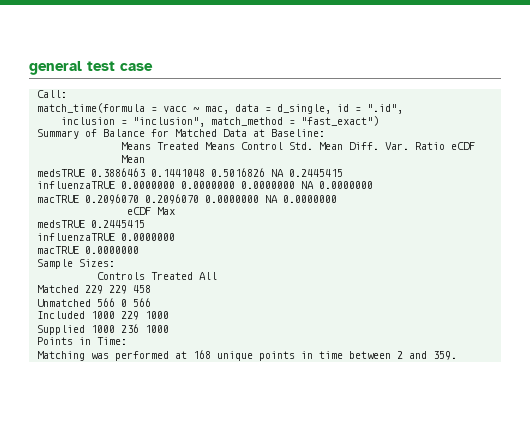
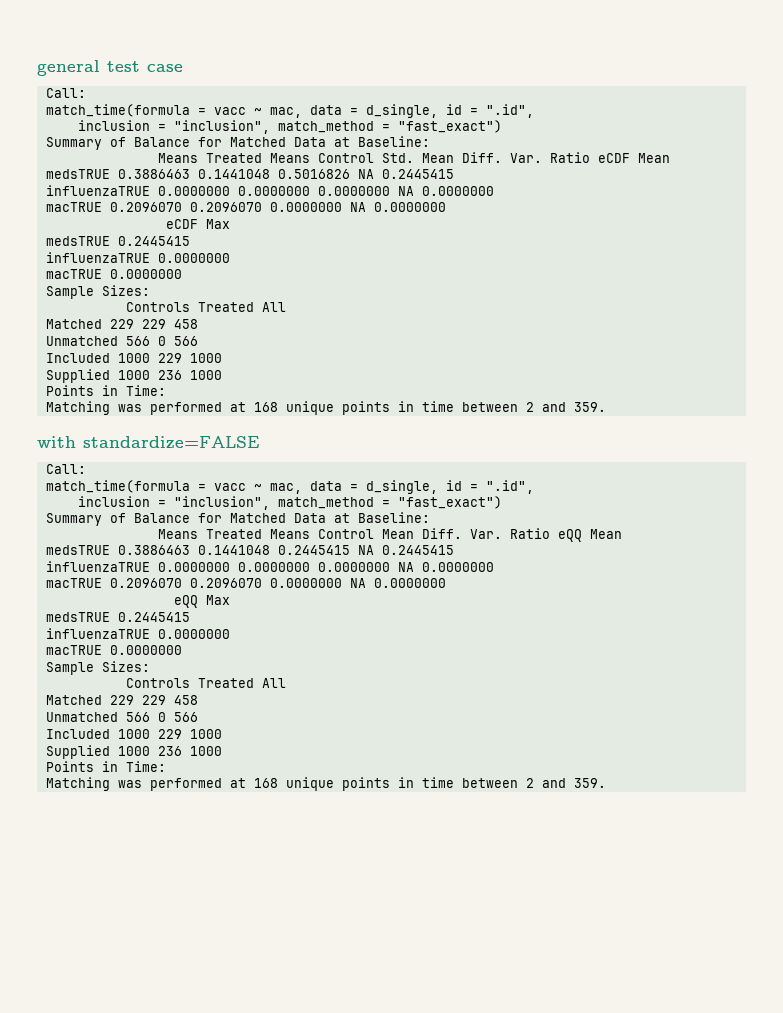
+ with standardize=FALSE
+ Call:
+ match_time(formula = vacc ~ mac, data = d_single, id = ".id",
+ inclusion = "inclusion", match_method = "fast_exact")
+ Summary of Balance for Matched Data at Baseline:
+ Means Treated Means Control Mean Diff. Var. Ratio eQQ Mean
+ medsTRUE 0.3886463 0.1441048 0.2445415 NA 0.2445415
+ influenzaTRUE 0.0000000 0.0000000 0.0000000 NA 0.0000000
+ macTRUE 0.2096070 0.2096070 0.0000000 NA 0.0000000
+ eQQ Max
+ medsTRUE 0.2445415
+ influenzaTRUE 0.0000000
+ macTRUE 0.0000000
+ Sample Sizes:
+ Controls Treated All
+ Matched 229 229 458
+ Unmatched 566 0 566
+ Included 1000 229 1000
+ Supplied 1000 236 1000
+ Points in Time:
+ Matching was performed at 168 unique points in time between 2 and 359.

